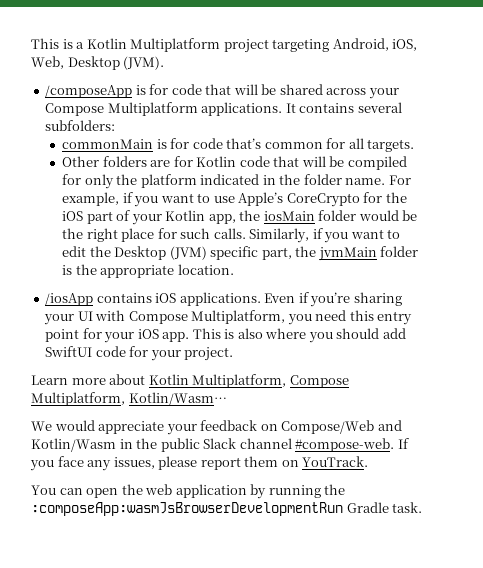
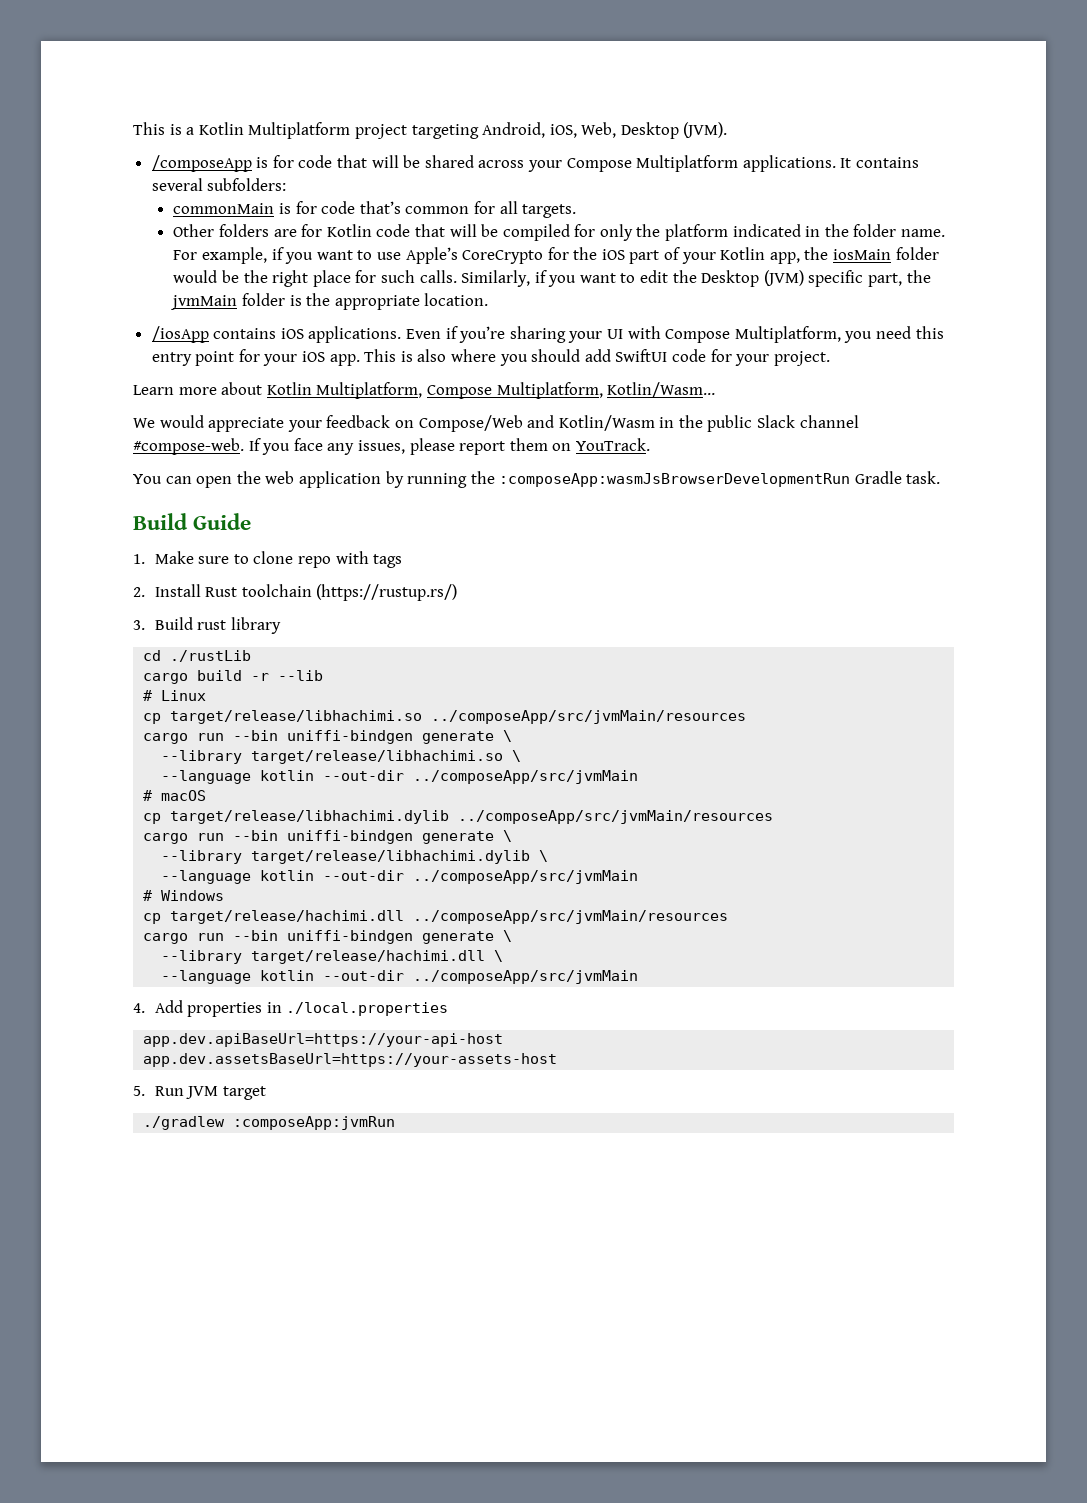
+ Build Guide
+ 1. Make sure to clone repo with tags
+ 2. Install Rust toolchain (https://rustup.rs/)
+ 3. Build rust library
+ cd ./rustLib
+ cargo build -r --lib
+ # Linux
+ cp target/release/libhachimi.so ../composeApp/src/jvmMain/resources
+ cargo run --bin uniffi-bindgen generate \
+ --library target/release/libhachimi.so \
+ --language kotlin --out-dir ../composeApp/src/jvmMain
+ # macOS
+ cp target/release/libhachimi.dylib ../composeApp/src/jvmMain/resources
+ cargo run --bin uniffi-bindgen generate \
+ --library target/release/libhachimi.dylib \
+ --language kotlin --out-dir ../composeApp/src/jvmMain
+ # Windows
+ cp target/release/hachimi.dll ../composeApp/src/jvmMain/resources
+ cargo run --bin uniffi-bindgen generate \
+ --library target/release/hachimi.dll \
+ --language kotlin --out-dir ../composeApp/src/jvmMain
+ 4. Add properties in ./local.properties
+ app.dev.apiBaseUrl=https://your-api-host
+ app.dev.assetsBaseUrl=https://your-assets-host
+ 5. Run JVM target
+ ./gradlew :composeApp:jvmRun

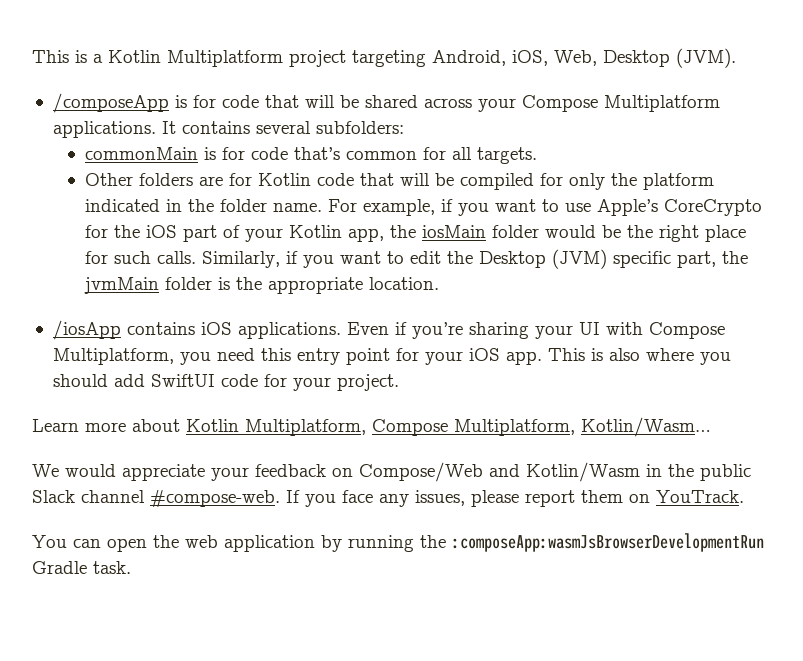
- Build Guide
- 1. Make sure to clone repo with tags
- 2. Install Rust toolchain (https://rustup.rs/)
- 3. Build rust library
- cd ./rustLib
- cargo build -r --lib
- # Linux
- cp target/release/libhachimi.so ../composeApp/src/jvmMain/resources
- cargo run --bin uniffi-bindgen generate \
- --library target/release/libhachimi.so \
- --language kotlin --out-dir ../composeApp/src/jvmMain
- # macOS
- cp target/release/libhachimi.dylib ../composeApp/src/jvmMain/resources
- cargo run --bin uniffi-bindgen generate \
- --library target/release/libhachimi.dylib \
- --language kotlin --out-dir ../composeApp/src/jvmMain
- # Windows
- cp target/release/hachimi.dll ../composeApp/src/jvmMain/resources
- cargo run --bin uniffi-bindgen generate \
- --library target/release/hachimi.dll \
- --language kotlin --out-dir ../composeApp/src/jvmMain
- 4. Add properties in ./local.properties
- app.dev.apiBaseUrl=https://your-api-host
- app.dev.assetsBaseUrl=https://your-assets-host
- 5. Run JVM target
- ./gradlew :composeApp:jvmRun

